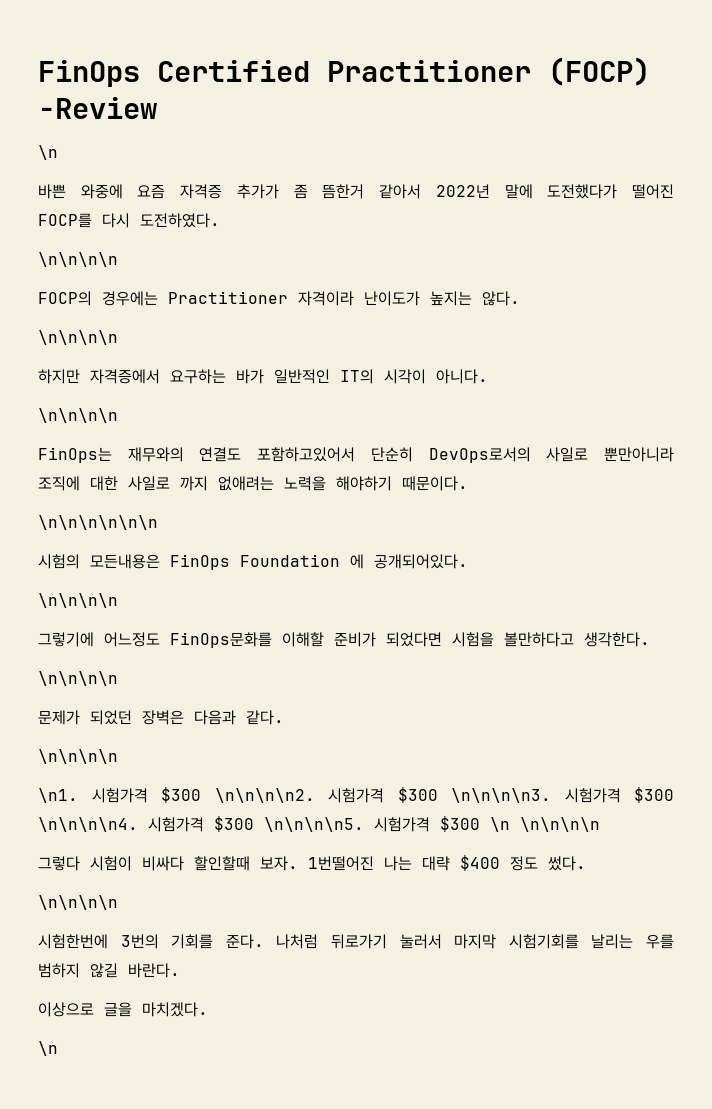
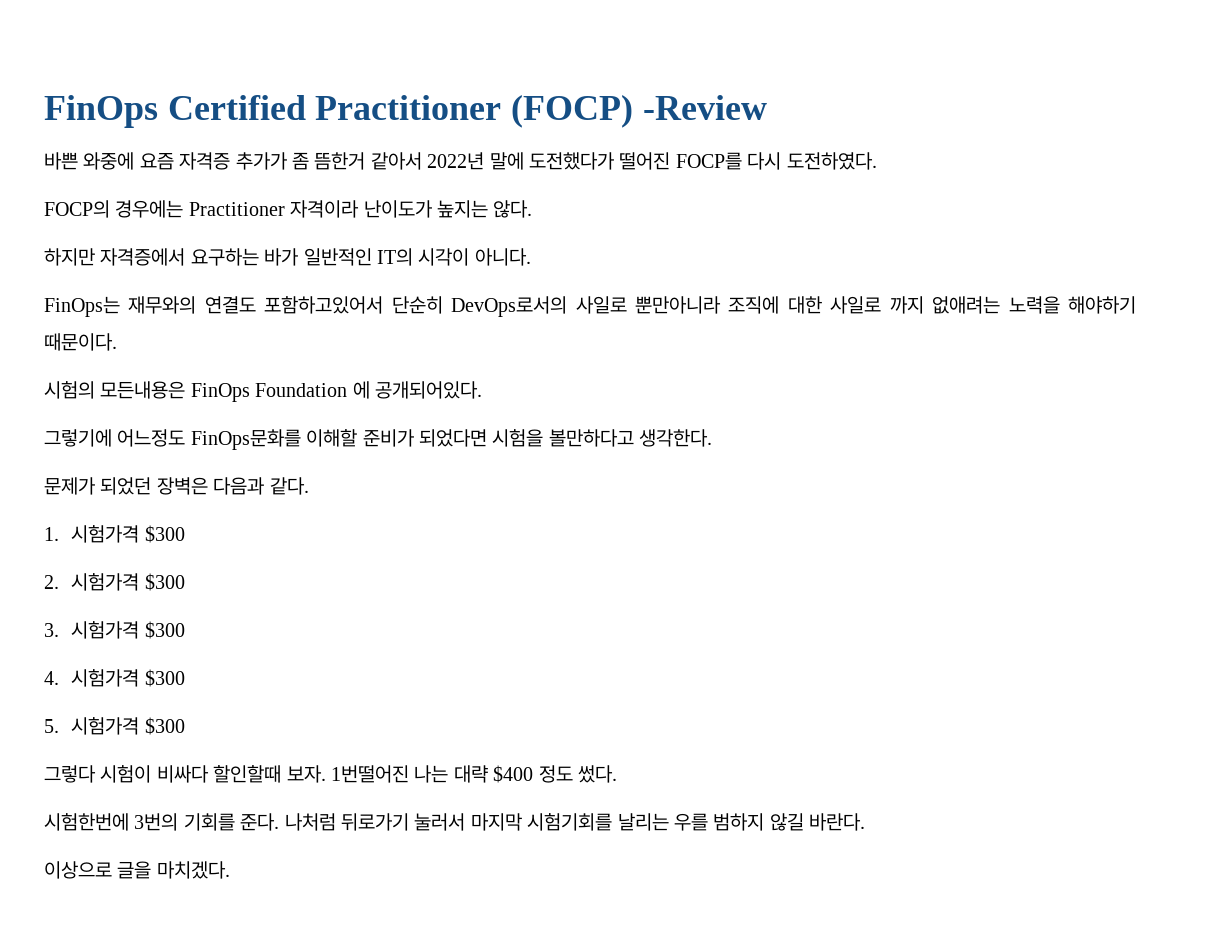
  FinOps Certified Practitioner (FOCP) -Review
- \n
  바쁜 와중에 요즘 자격증 추가가 좀 뜸한거 같아서 2022년 말에 도전했다가 떨어진 FOCP를 다시 도전하였다.
- \n\n\n\n
  FOCP의 경우에는 Practitioner 자격이라 난이도가 높지는 않다.
- \n\n\n\n
  하지만 자격증에서 요구하는 바가 일반적인 IT의 시각이 아니다.
- \n\n\n\n
- \n\n\n\n\n\n
  시험의 모든내용은 FinOps Foundation 에 공개되어있다.
- \n\n\n\n
  그렇기에 어느정도 FinOps문화를 이해할 준비가 되었다면 시험을 볼만하다고 생각한다.
- \n\n\n\n
  문제가 되었던 장벽은 다음과 같다.
- \n\n\n\n
- \n1. 시험가격 $300 \n\n\n\n2. 시험가격 $300 \n\n\n\n3. 시험가격 $300 \n\n\n\n4. 시험가격 $300 \n\n\n\n5. 시험가격 $300 \n \n\n\n\n
+ 1. 시험가격 $300
+ 2. 시험가격 $300
+ 3. 시험가격 $300
+ 4. 시험가격 $300
+ 5. 시험가격 $300
  1번떨어진 나는 대략 $400 정도 썼다.
- \n\n\n\n
  이상으로 글을 마치겠다.
- \n

